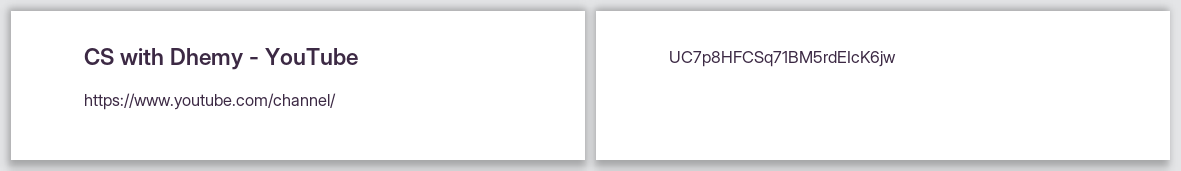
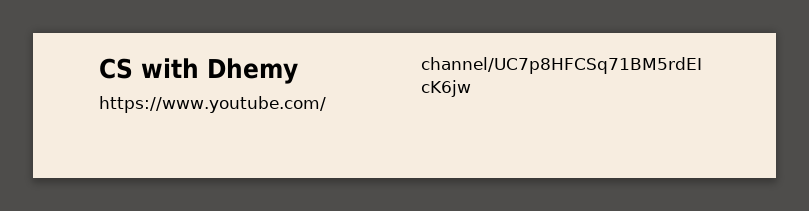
- CS with Dhemy - YouTube
+ CS with Dhemy

